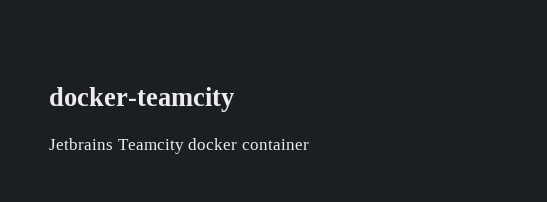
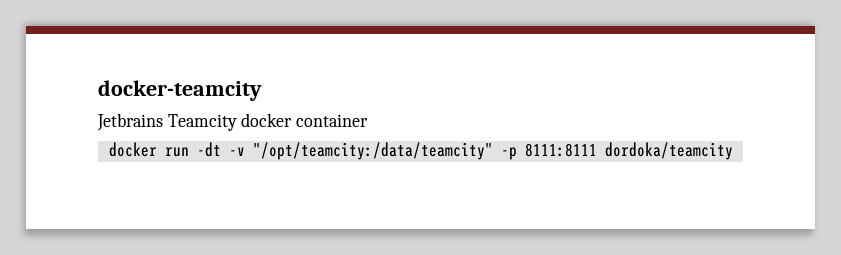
+ docker run -dt -v "/opt/teamcity:/data/teamcity" -p 8111:8111 dordoka/teamcity

